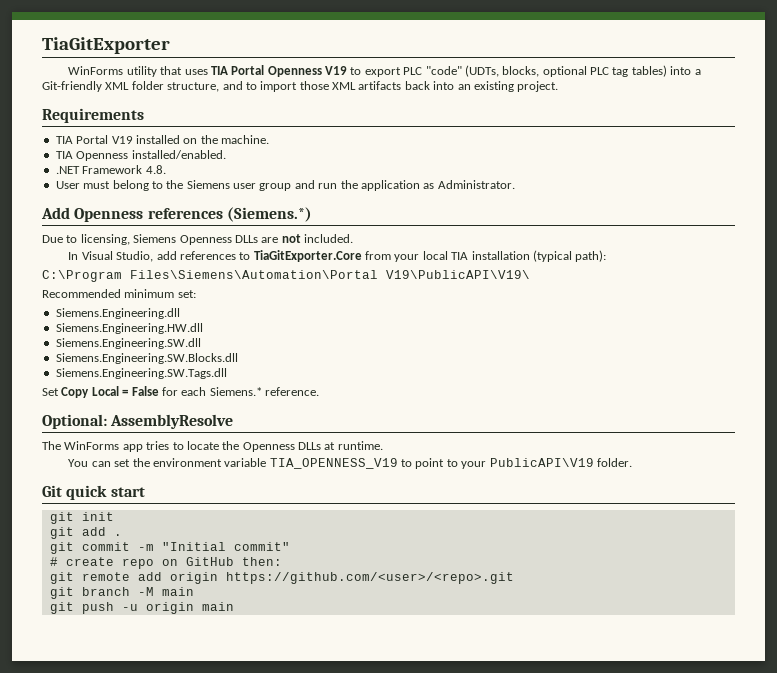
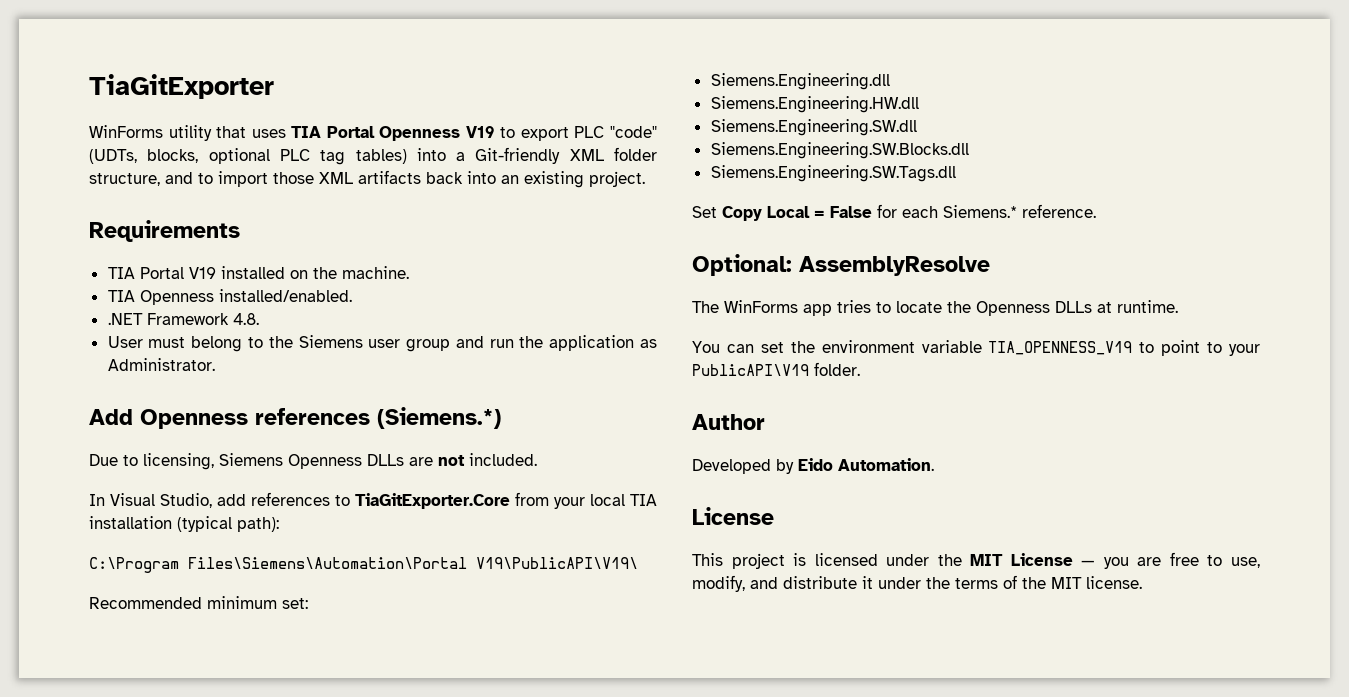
- Git quick start
- git init
- git add .
- git commit -m "Initial commit"
- # create repo on GitHub then:
- git remote add origin https://github.com/<user>/<repo>.git
- git branch -M main
- git push -u origin main
+ Author
+ Developed by Eido Automation.
+ License
+ This project is licensed under the MIT License — you are free to use, modify, and distribute it under the terms of the MIT license.

